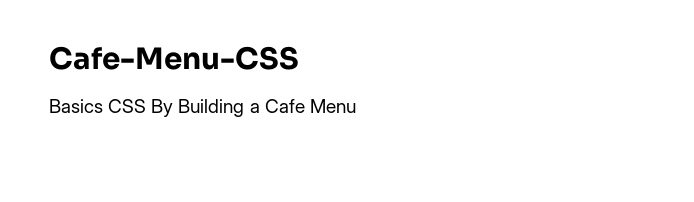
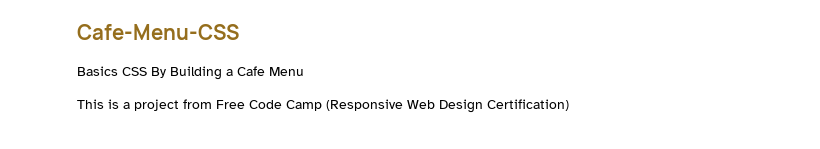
+ This is a project from Free Code Camp (Responsive Web Design Certification)

